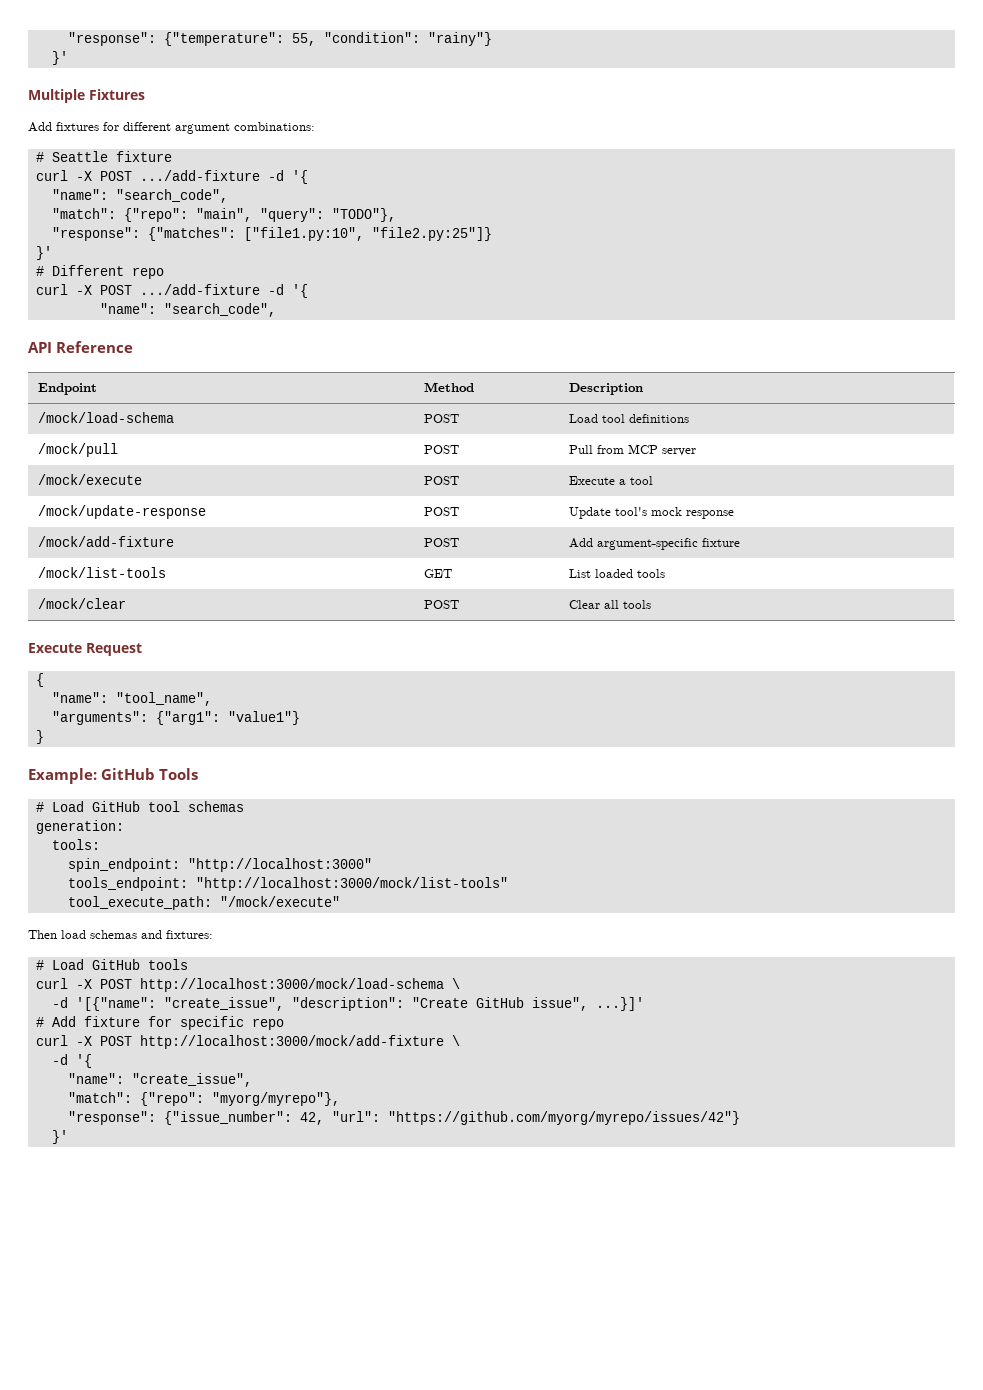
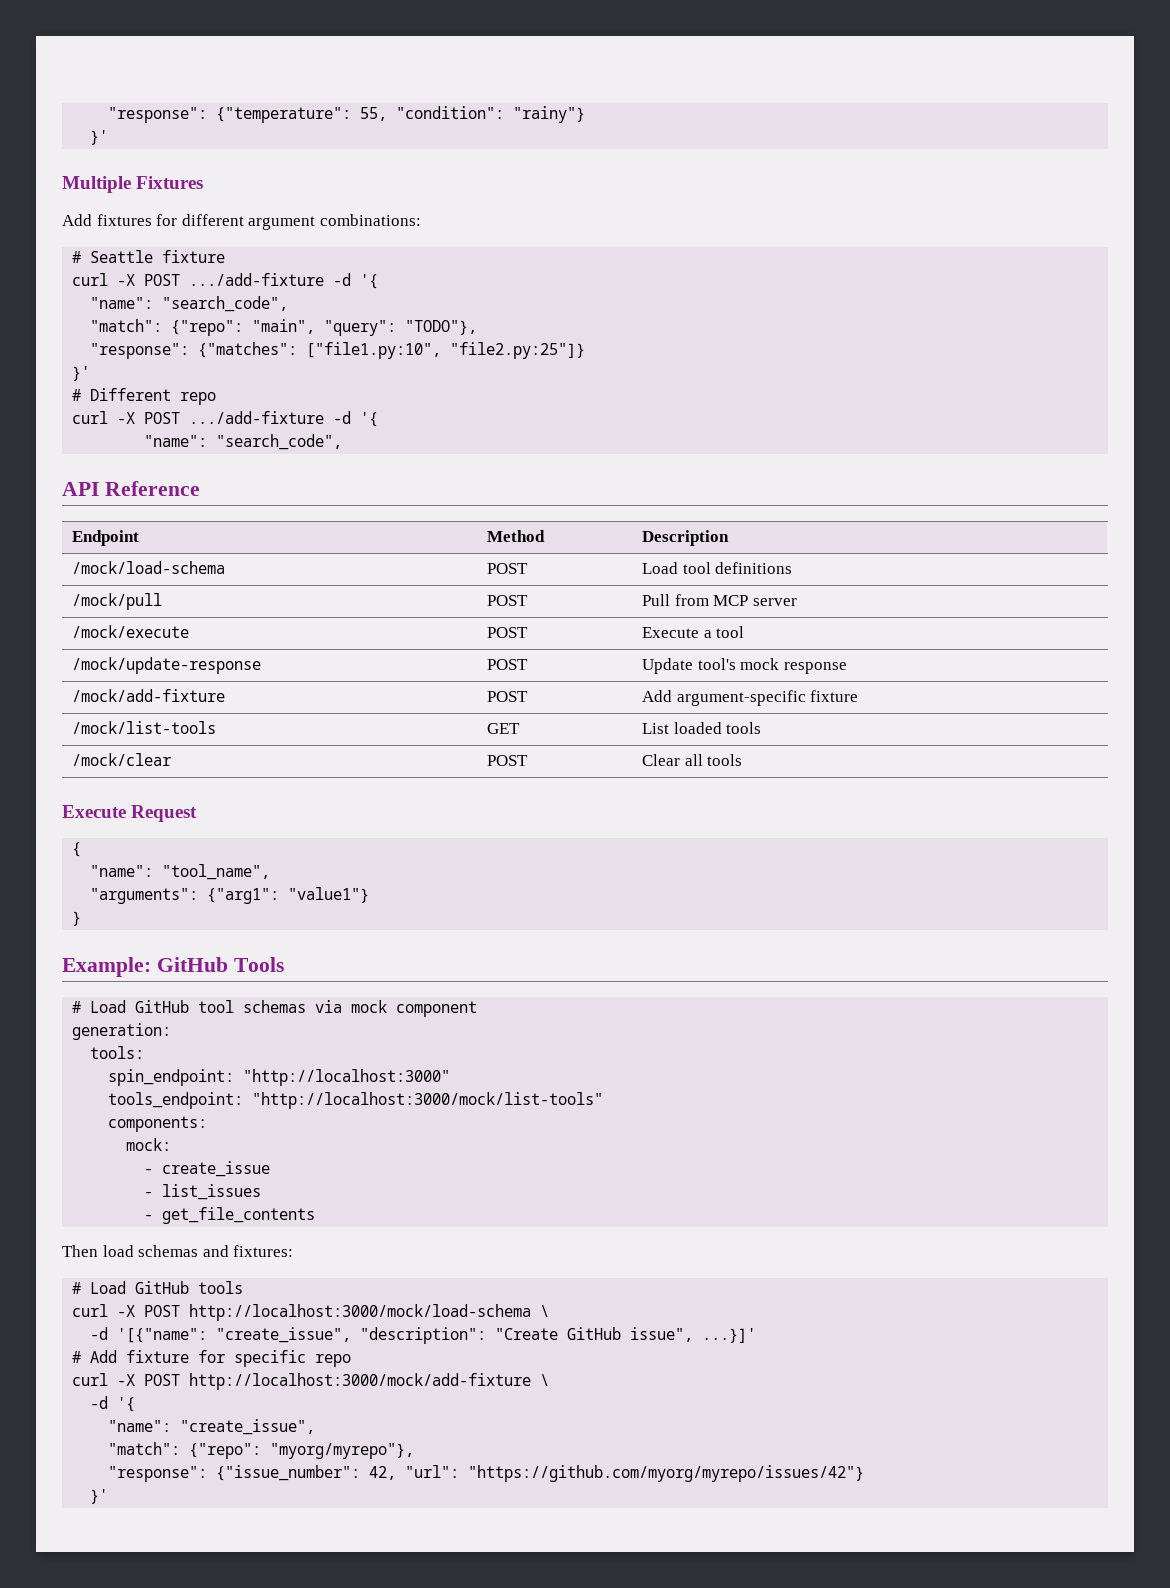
- # Load GitHub tool schemas
+ # Load GitHub tool schemas via mock component
- tool_execute_path: "/mock/execute"
+ components:
+ mock:
+ - create_issue
+ - list_issues
+ - get_file_contents

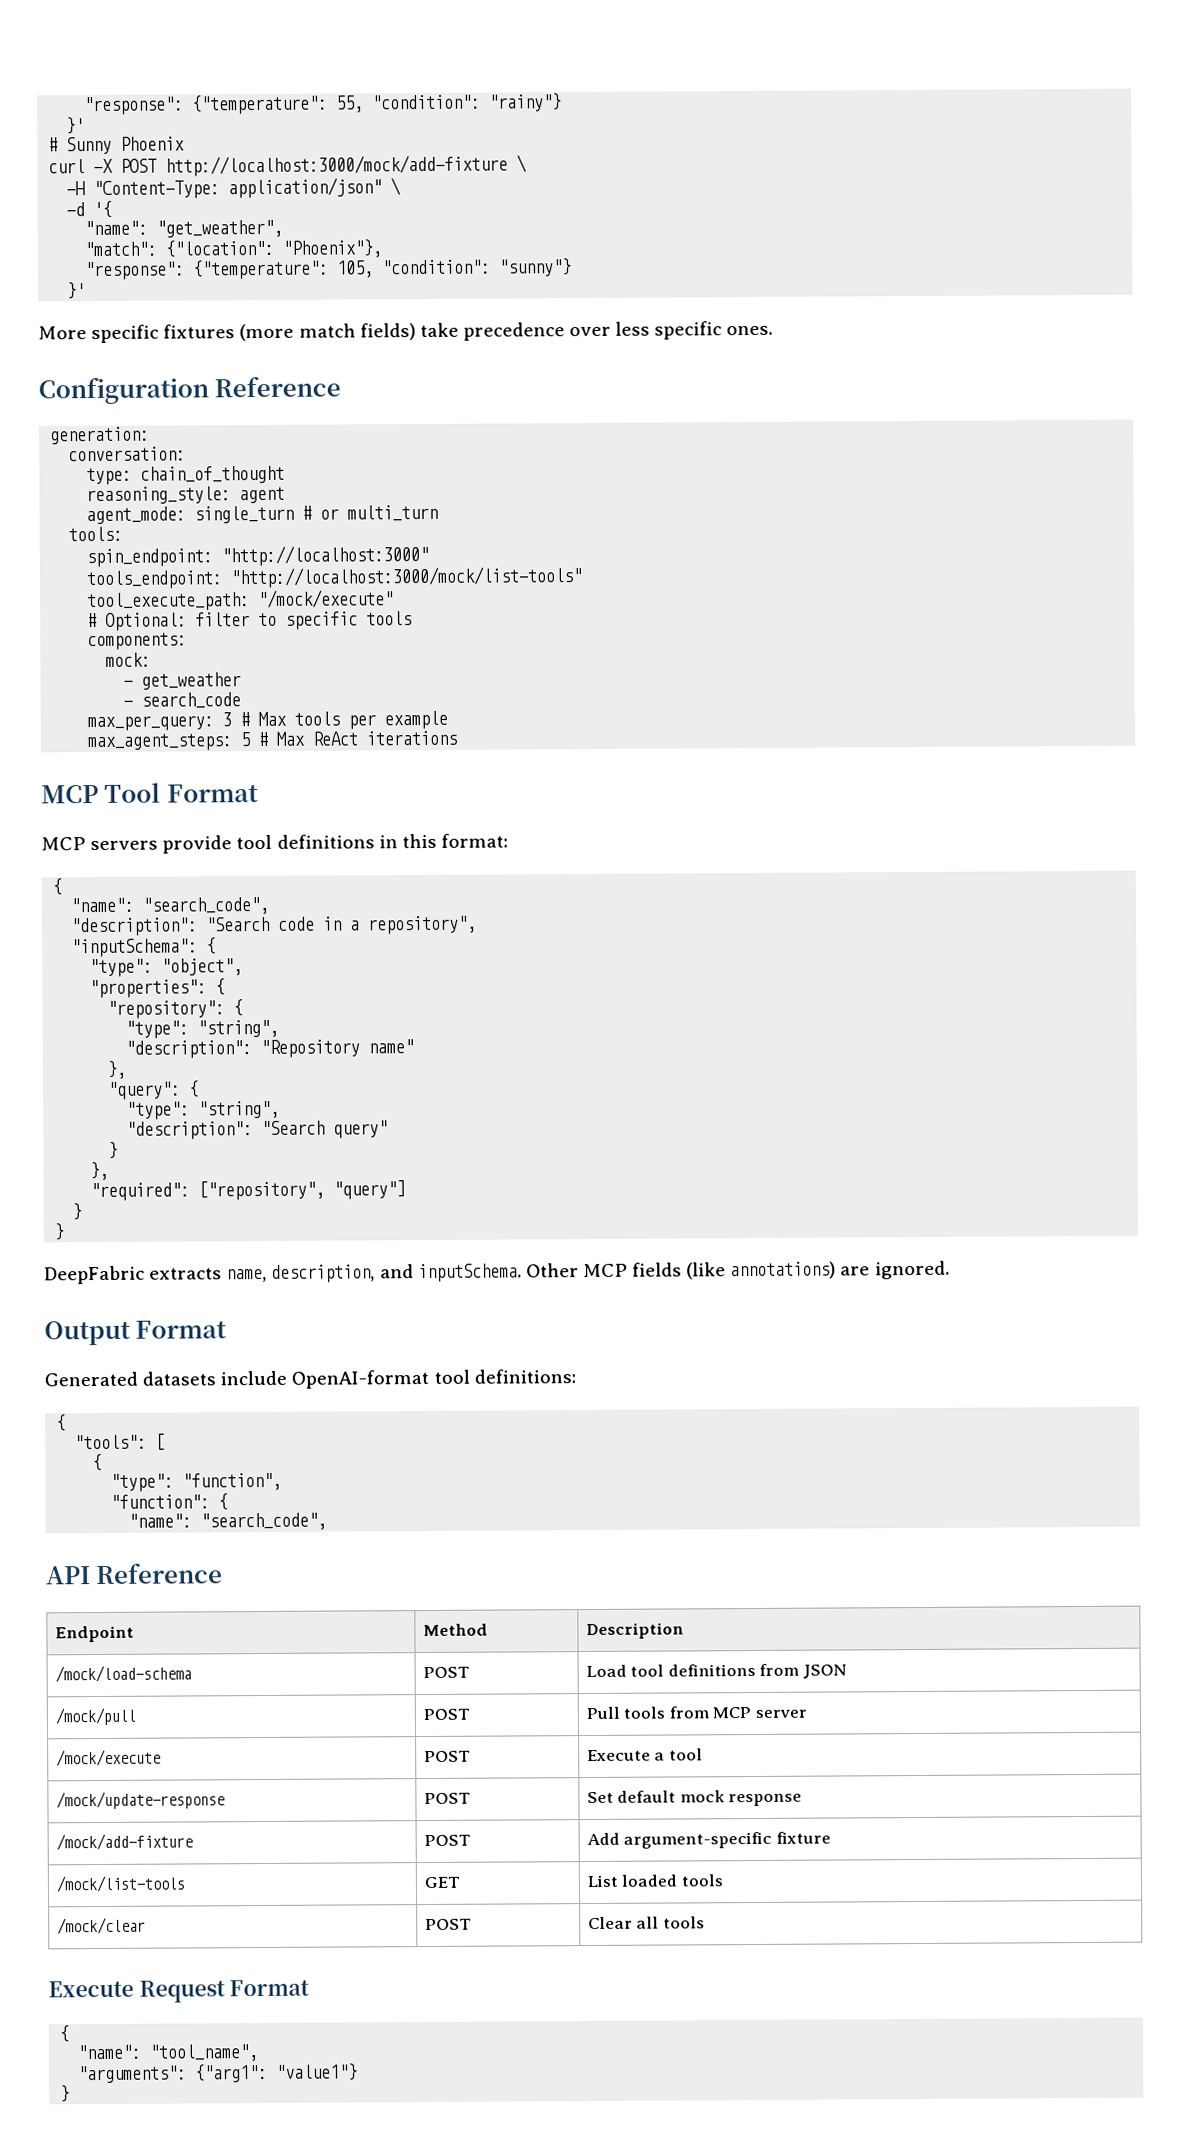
- Multiple Fixtures
- Add fixtures for different argument combinations:
- # Seattle fixture
- curl -X POST .../add-fixture -d '{
+ # Sunny Phoenix
+ curl -X POST http://localhost:3000/mock/add-fixture \
+ -H "Content-Type: application/json" \
+ -d '{
+ "name": "get_weather",
+ "match": {"location": "Phoenix"},
+ "response": {"temperature": 105, "condition": "sunny"}
+ }'
+ More specific fixtures (more match fields) take precedence over less specific ones.
+ Configuration Reference
+ generation:
+ conversation:
+ type: chain_of_thought
+ reasoning_style: agent
+ agent_mode: single_turn # or multi_turn
+ tools:
+ spin_endpoint: "http://localhost:3000"
+ tools_endpoint: "http://localhost:3000/mock/list-tools"
+ tool_execute_path: "/mock/execute"
+ # Optional: filter to specific tools
+ components:
+ mock:
+ - get_weather
+ - search_code
+ max_per_query: 3 # Max tools per example
+ max_agent_steps: 5 # Max ReAct iterations
+ MCP Tool Format
+ MCP servers provide tool definitions in this format:
+ {
  "name": "search_code",
- "match": {"repo": "main", "query": "TODO"},
- "response": {"matches": ["file1.py:10", "file2.py:25"]}
- }'
- # Different repo
- curl -X POST .../add-fixture -d '{
+ "description": "Search code in a repository",
+ "inputSchema": {
+ "type": "object",
+ "properties": {
+ "repository": {
+ "type": "string",
+ "description": "Repository name"
+ },
+ "query": {
+ "type": "string",
+ "description": "Search query"
+ }
+ },
+ "required": ["repository", "query"]
+ }
+ }
+ DeepFabric extracts name, description, and inputSchema. Other MCP fields (like annotations) are ignored.
+ Output Format
+ Generated datasets include OpenAI-format tool definitions:
+ {
+ "tools": [
+ {
+ "type": "function",
+ "function": {
- /mock/load-schema | POST | Load tool definitions
+ /mock/load-schema | POST | Load tool definitions from JSON
- /mock/pull | POST | Pull from MCP server
+ /mock/pull | POST | Pull tools from MCP server
- /mock/update-response | POST | Update tool's mock response
+ /mock/update-response | POST | Set default mock response
- Execute Request
+ Execute Request Format
- Example: GitHub Tools
- # Load GitHub tool schemas via mock component
- generation:
- tools:
- spin_endpoint: "http://localhost:3000"
- tools_endpoint: "http://localhost:3000/mock/list-tools"
- components:
- mock:
- - create_issue
- - list_issues
- - get_file_contents
- Then load schemas and fixtures:
- # Load GitHub tools
- curl -X POST http://localhost:3000/mock/load-schema \
- -d '[{"name": "create_issue", "description": "Create GitHub issue", ...}]'
- # Add fixture for specific repo
- curl -X POST http://localhost:3000/mock/add-fixture \
- -d '{
- "name": "create_issue",
- "match": {"repo": "myorg/myrepo"},
- "response": {"issue_number": 42, "url": "https://github.com/myorg/myrepo/issues/42"}
- }'

